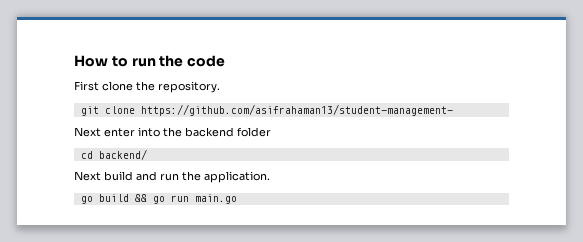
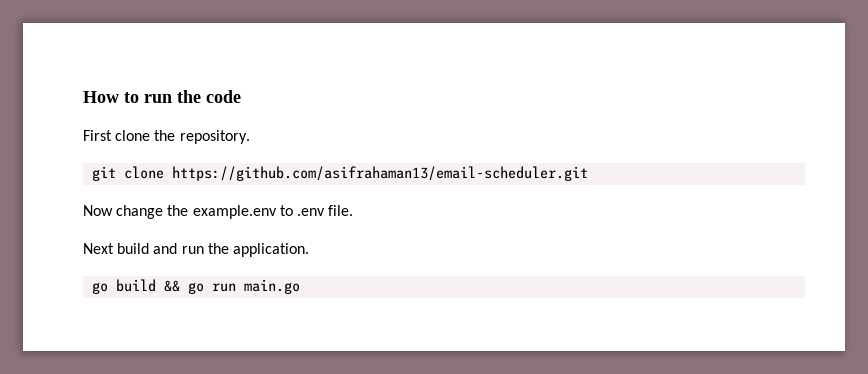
- git clone https://github.com/asifrahaman13/student-management-
- Next enter into the backend folder
- cd backend/
+ git clone https://github.com/asifrahaman13/email-scheduler.git
+ Now change the example.env to .env file.

